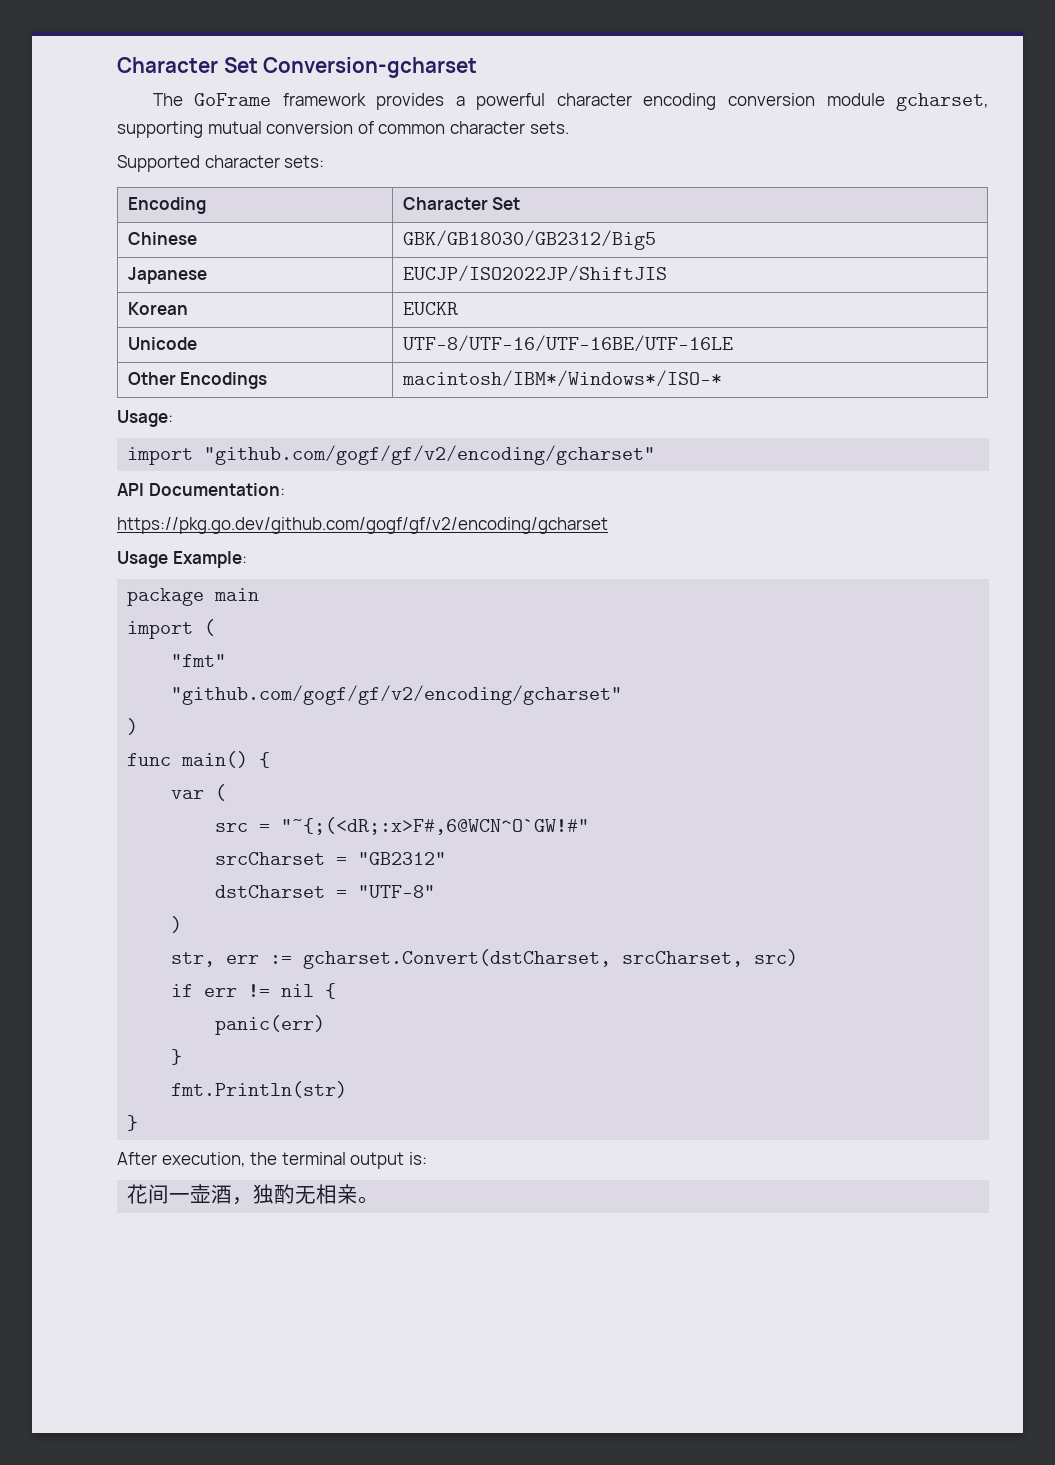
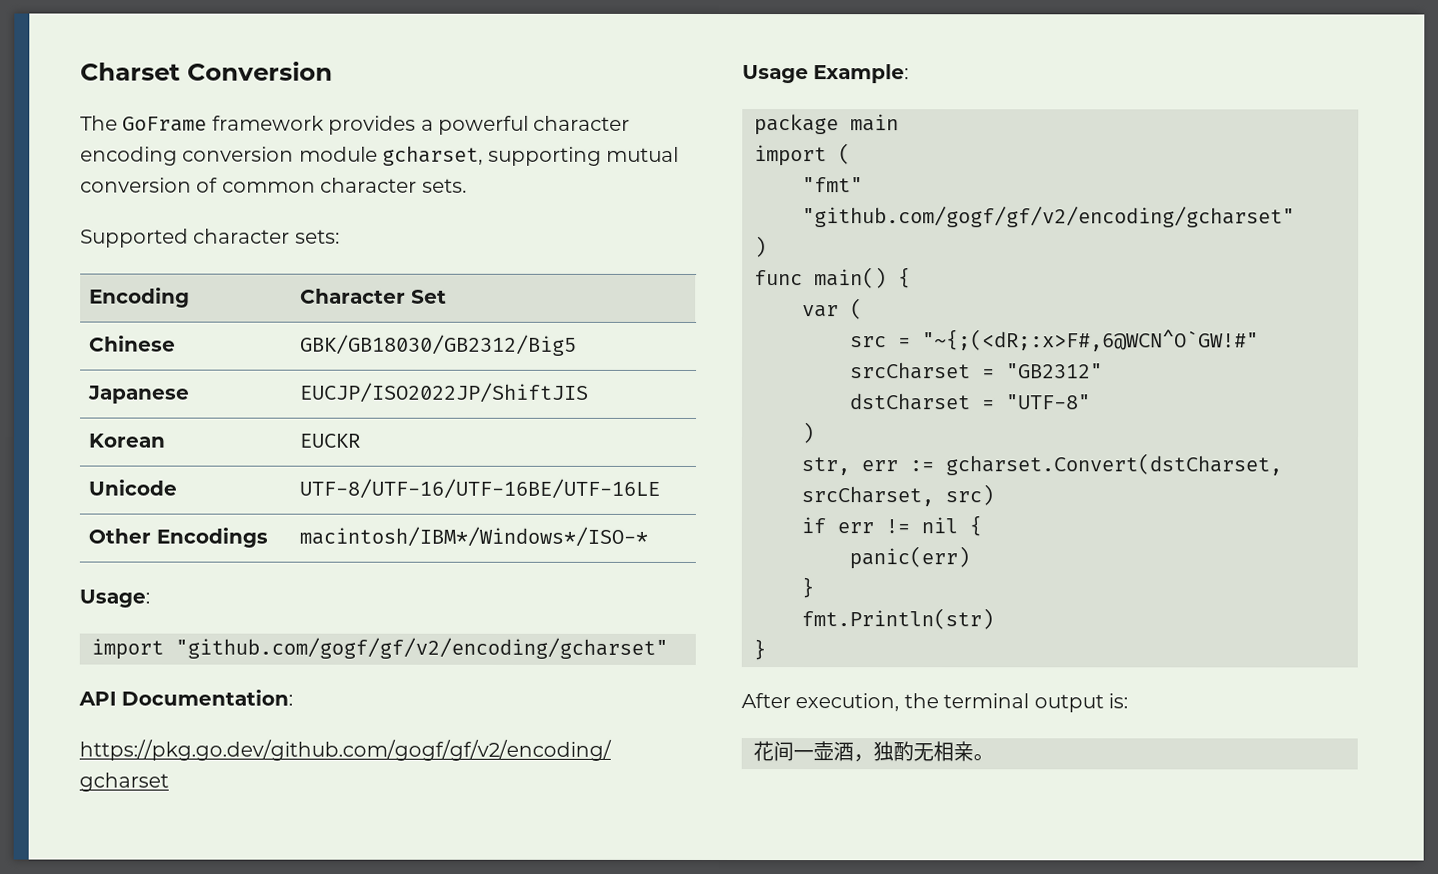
- Character Set Conversion-gcharset
+ Charset Conversion

